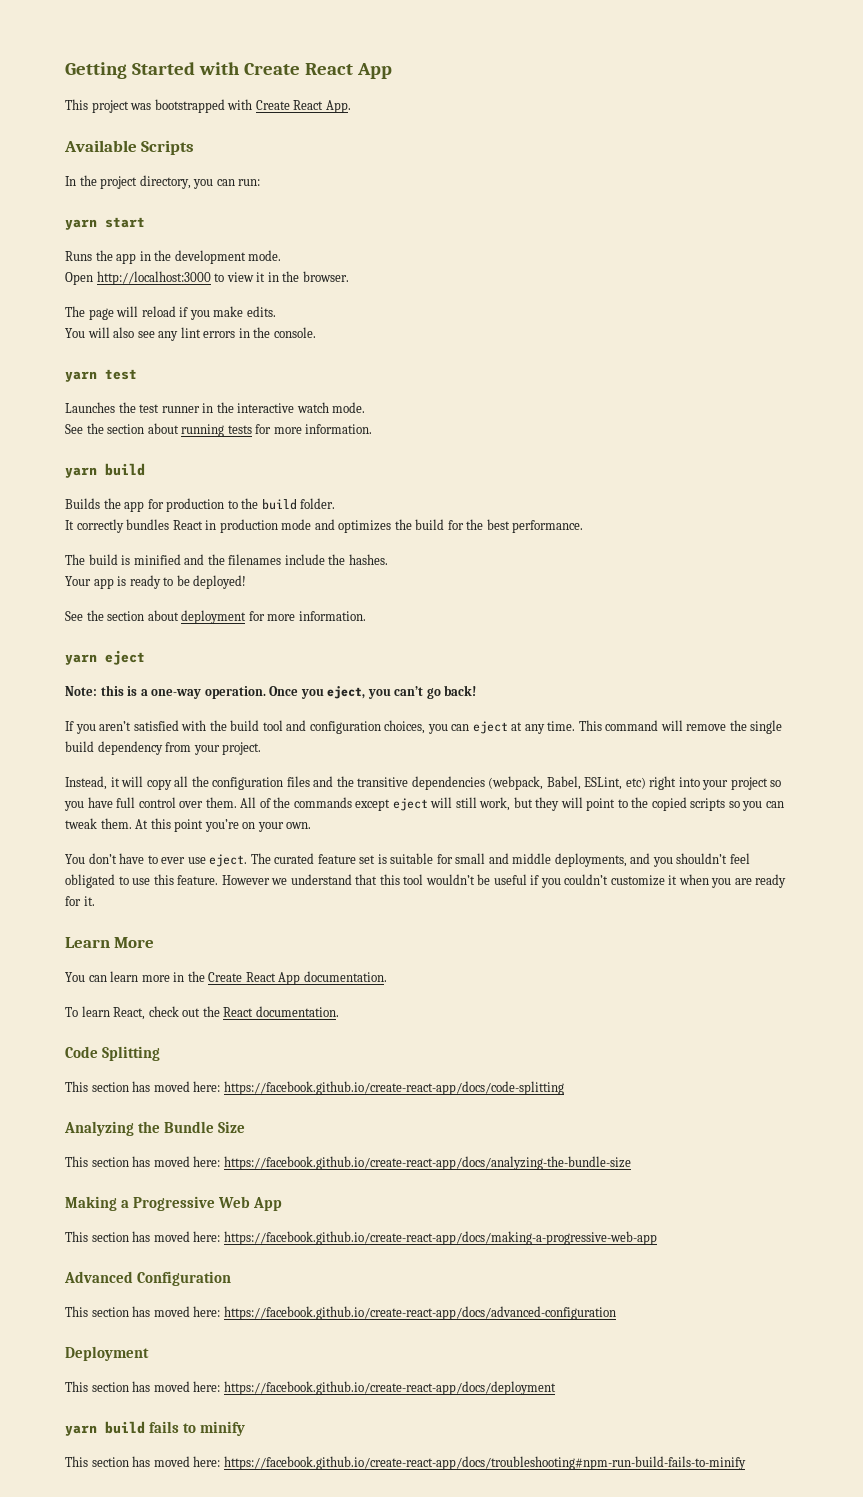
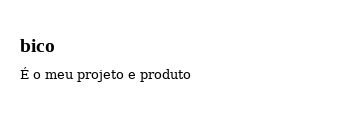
- Getting Started with Create React App
- This project was bootstrapped with Create React App.
- Available Scripts
- In the project directory, you can run:
- yarn start
- Runs the app in the development mode.
- Open http://localhost:3000 to view it in the browser.
- The page will reload if you make edits.
- You will also see any lint errors in the console.
- yarn test
- Launches the test runner in the interactive watch mode.
- See the section about running tests for more information.
- yarn build
- Builds the app for production to the build folder.
- It correctly bundles React in production mode and optimizes the build for the best performance.
- The build is minified and the filenames include the hashes.
- Your app is ready to be deployed!
- See the section about deployment for more information.
- yarn eject
- Note: this is a one-way operation. Once you eject, you can’t go back!
- If you aren’t satisfied with the build tool and configuration choices, you can eject at any time. This command will remove the single build dependency from your project.
- Instead, it will copy all the configuration files and the transitive dependencies (webpack, Babel, ESLint, etc) right into your project so you have full control over them. All of the commands except eject will still work, but they will point to the copied scripts so you can tweak them. At this point you’re on your own.
- You don’t have to ever use eject. The curated feature set is suitable for small and middle deployments, and you shouldn’t feel obligated to use this feature. However we understand that this tool wouldn’t be useful if you couldn’t customize it when you are ready for it.
- Learn More
- You can learn more in the Create React App documentation.
- To learn React, check out the React documentation.
- Code Splitting
- This section has moved here: https://facebook.github.io/create-react-app/docs/code-splitting
- Analyzing the Bundle Size
- This section has moved here: https://facebook.github.io/create-react-app/docs/analyzing-the-bundle-size
- Making a Progressive Web App
- This section has moved here: https://facebook.github.io/create-react-app/docs/making-a-progressive-web-app
- Advanced Configuration
- This section has moved here: https://facebook.github.io/create-react-app/docs/advanced-configuration
- Deployment
- This section has moved here: https://facebook.github.io/create-react-app/docs/deployment
- yarn build fails to minify
- This section has moved here: https://facebook.github.io/create-react-app/docs/troubleshooting#npm-run-build-fails-to-minify
+ bico
+ É o meu projeto e produto

